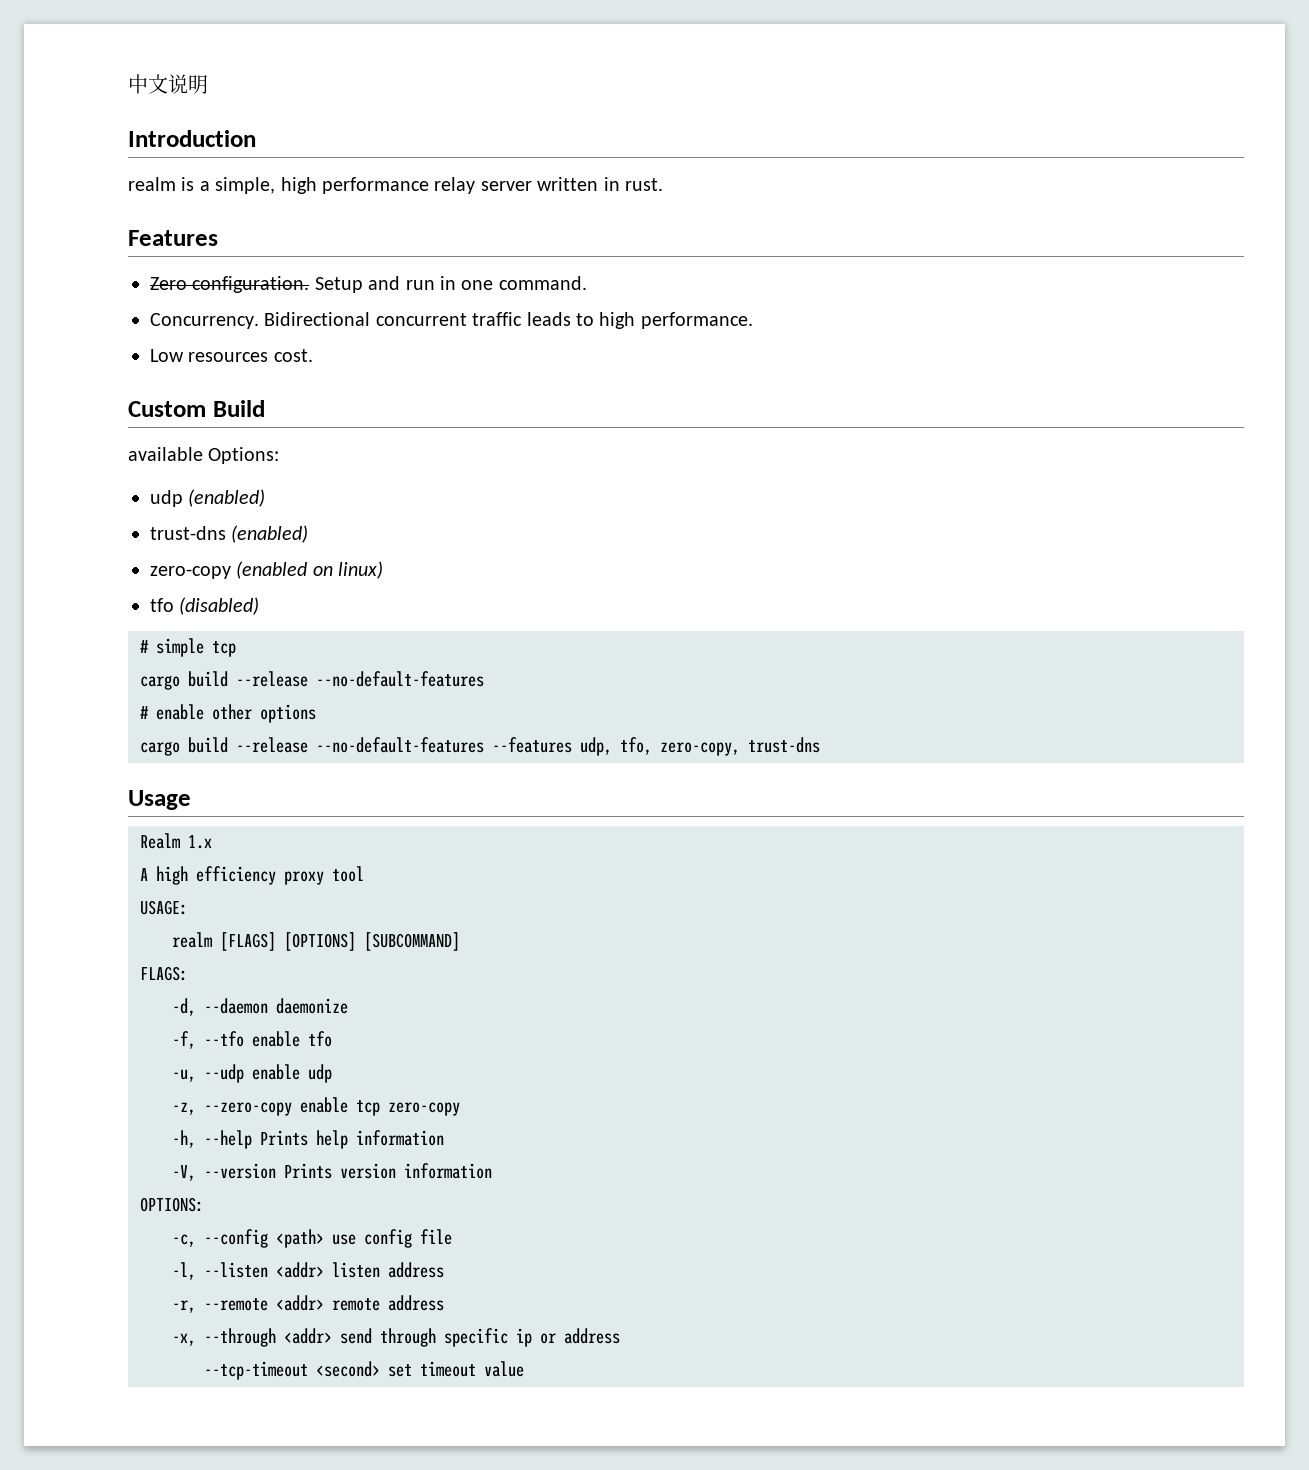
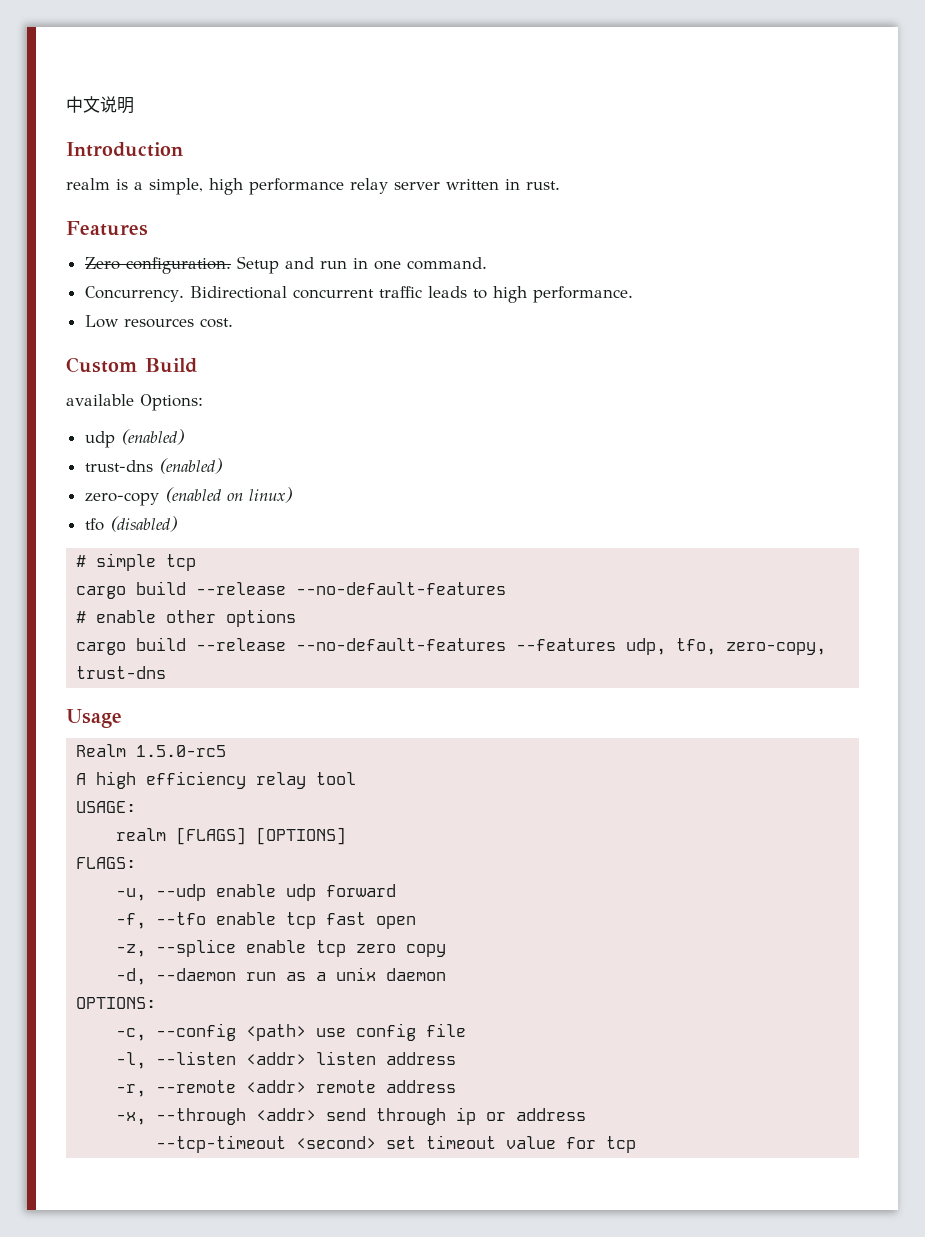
- Realm 1.x
+ Realm 1.5.0-rc5
- A high efficiency proxy tool
+ A high efficiency relay tool
- realm [FLAGS] [OPTIONS] [SUBCOMMAND]
+ realm [FLAGS] [OPTIONS]
- -d, --daemon daemonize
- -f, --tfo enable tfo
- -u, --udp enable udp
+ -u, --udp enable udp forward
+ -f, --tfo enable tcp fast open
- -z, --zero-copy enable tcp zero-copy
- -h, --help Prints help information
- -V, --version Prints version information
+ -z, --splice enable tcp zero copy
+ -d, --daemon run as a unix daemon
- -x, --through <addr> send through specific ip or address
+ -x, --through <addr> send through ip or address
- --tcp-timeout <second> set timeout value
+ --tcp-timeout <second> set timeout value for tcp

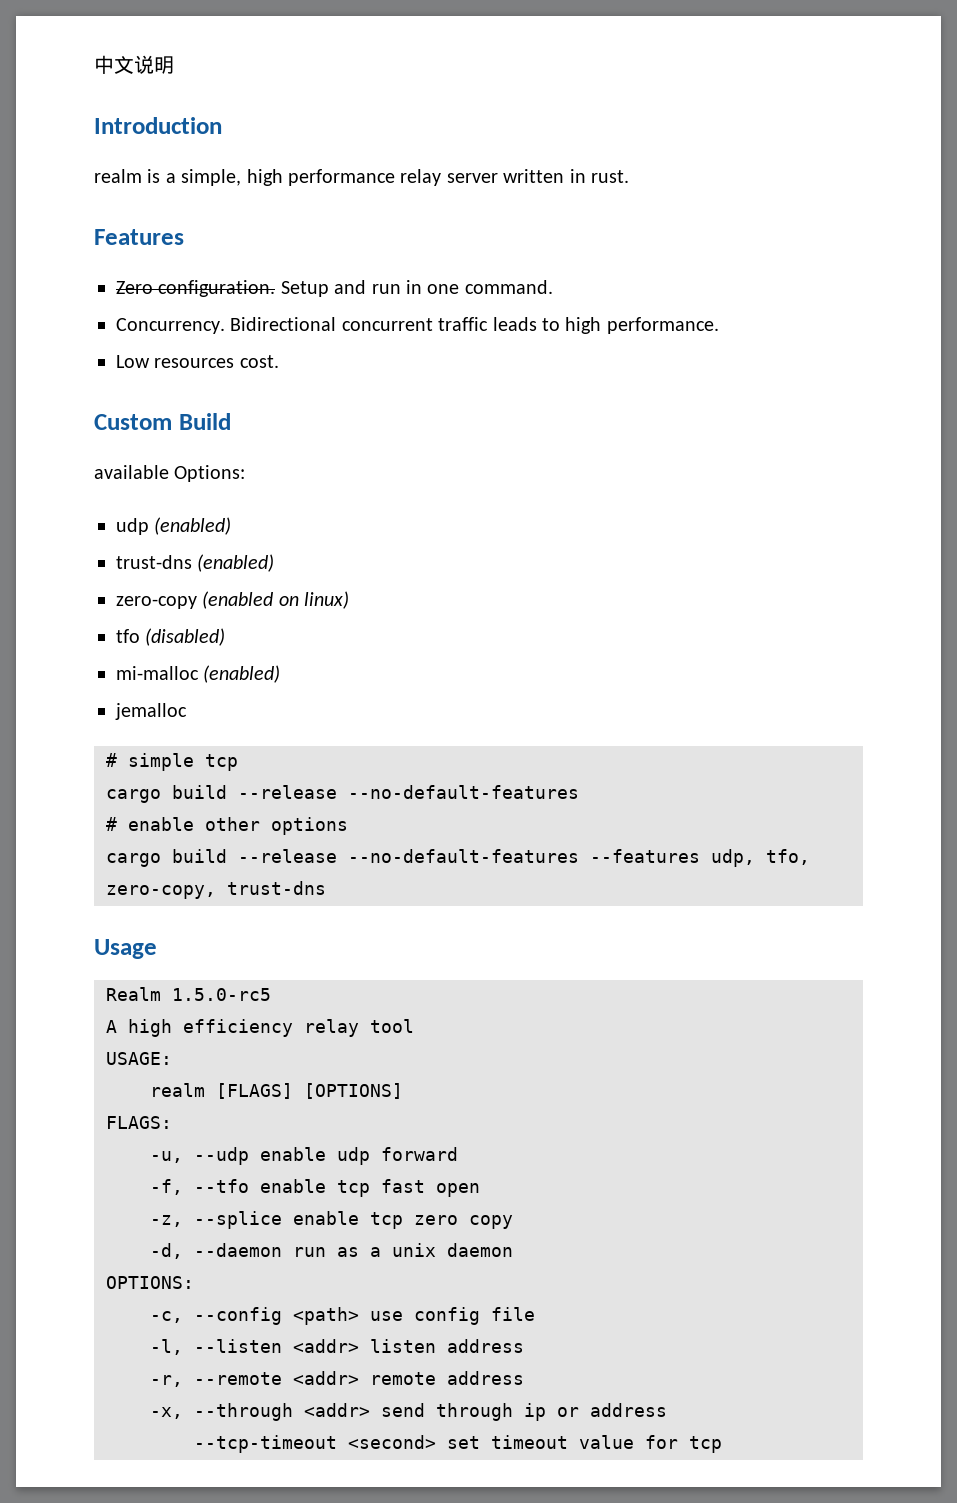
+ mi-malloc (enabled)
+ jemalloc

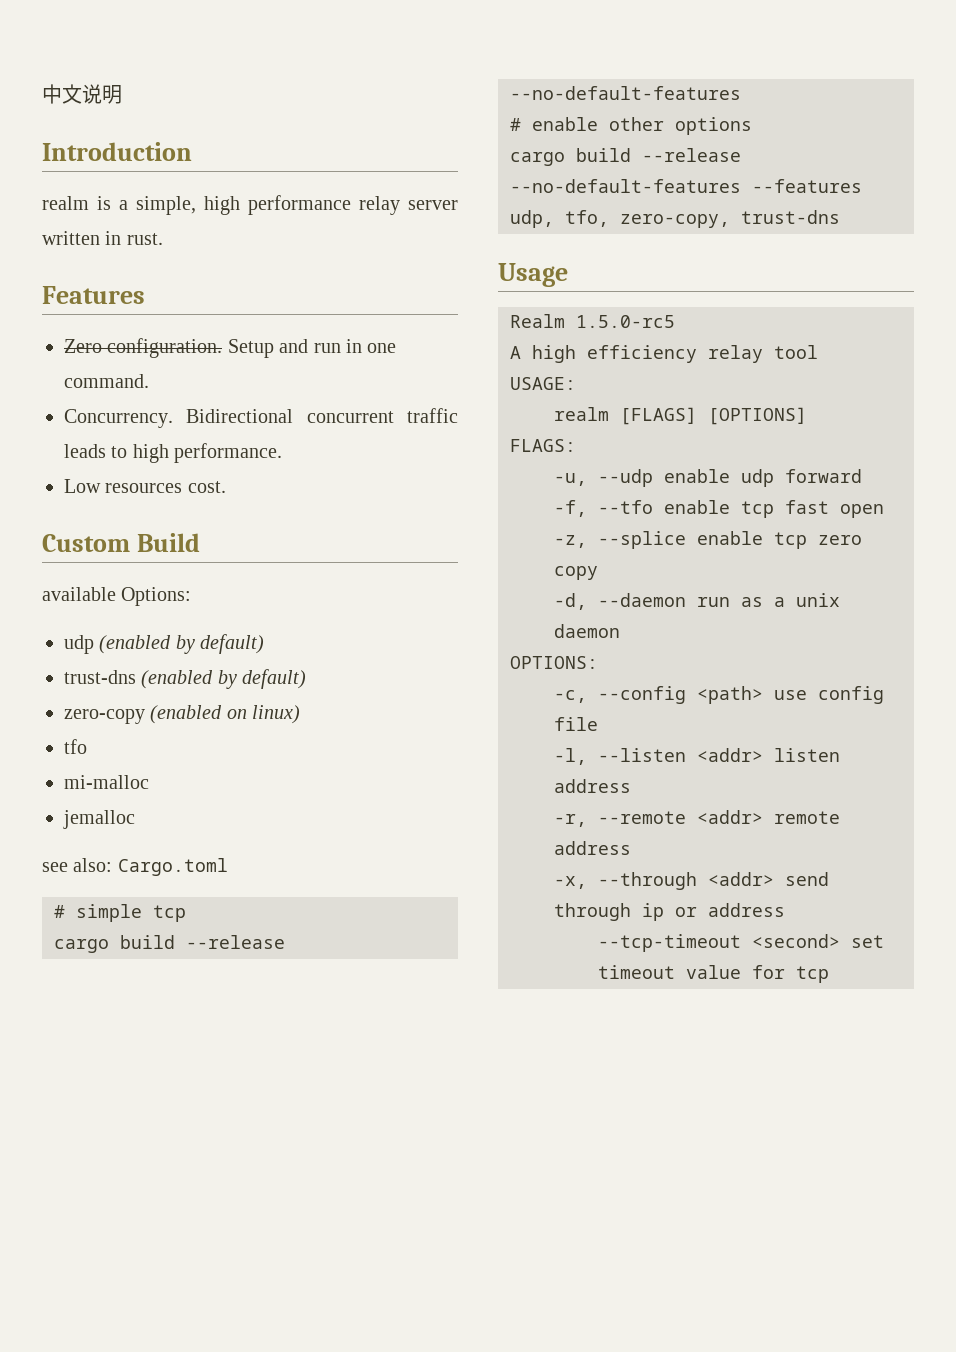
- udp (enabled)
- trust-dns (enabled)
+ udp (enabled by default)
+ trust-dns (enabled by default)
- tfo (disabled)
+ tfo
- mi-malloc (enabled)
+ mi-malloc
+ see also: Cargo.toml

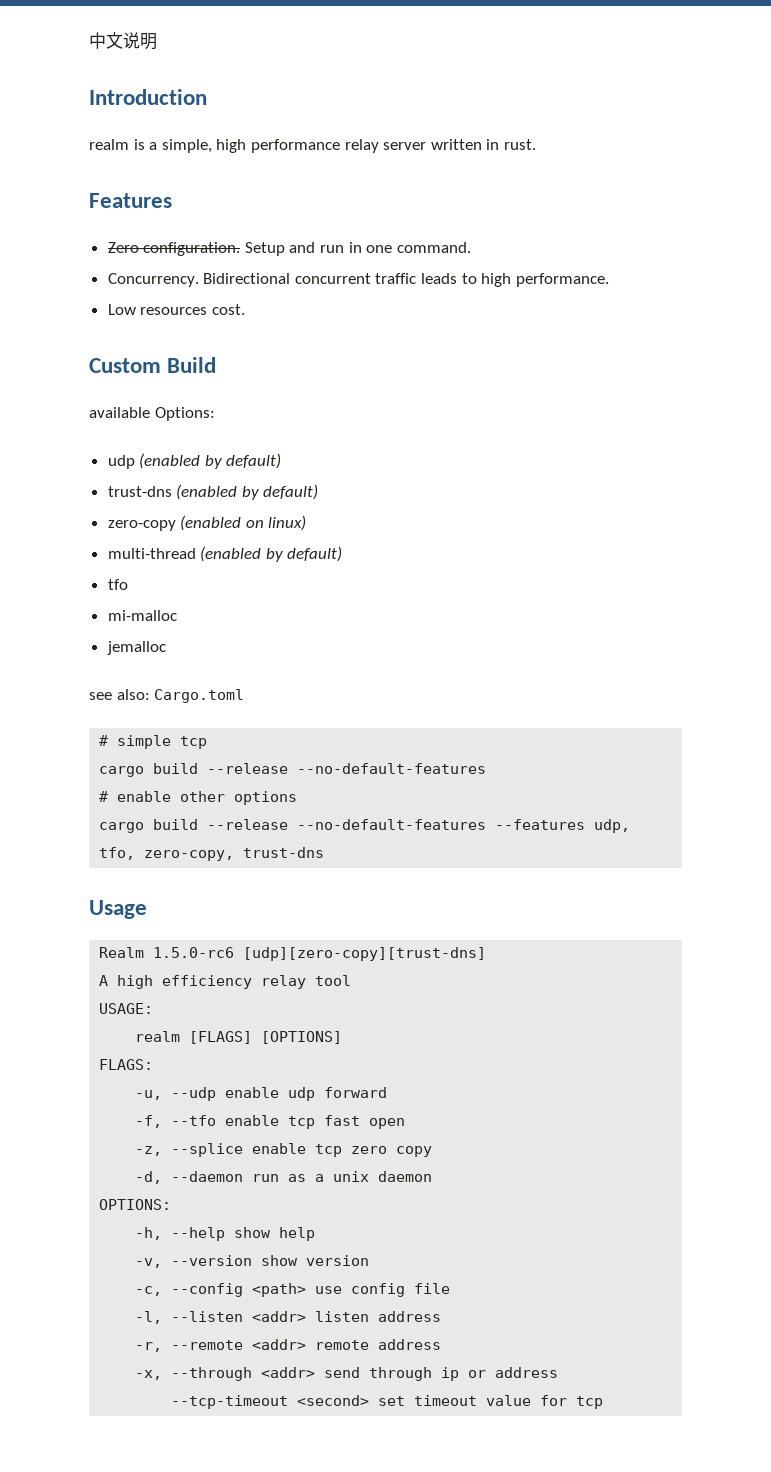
+ multi-thread (enabled by default)
- Realm 1.5.0-rc5
+ Realm 1.5.0-rc6 [udp][zero-copy][trust-dns]
+ -h, --help show help
+ -v, --version show version

